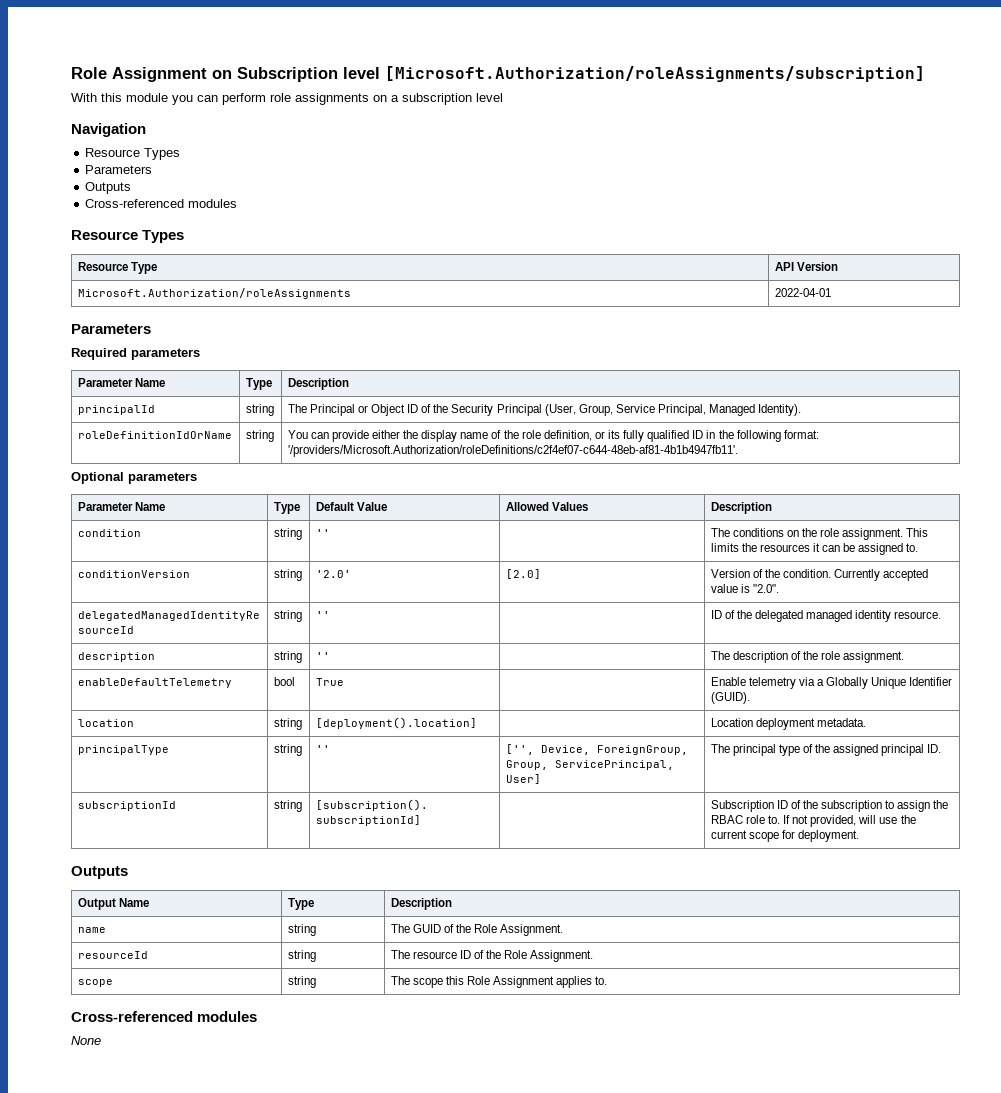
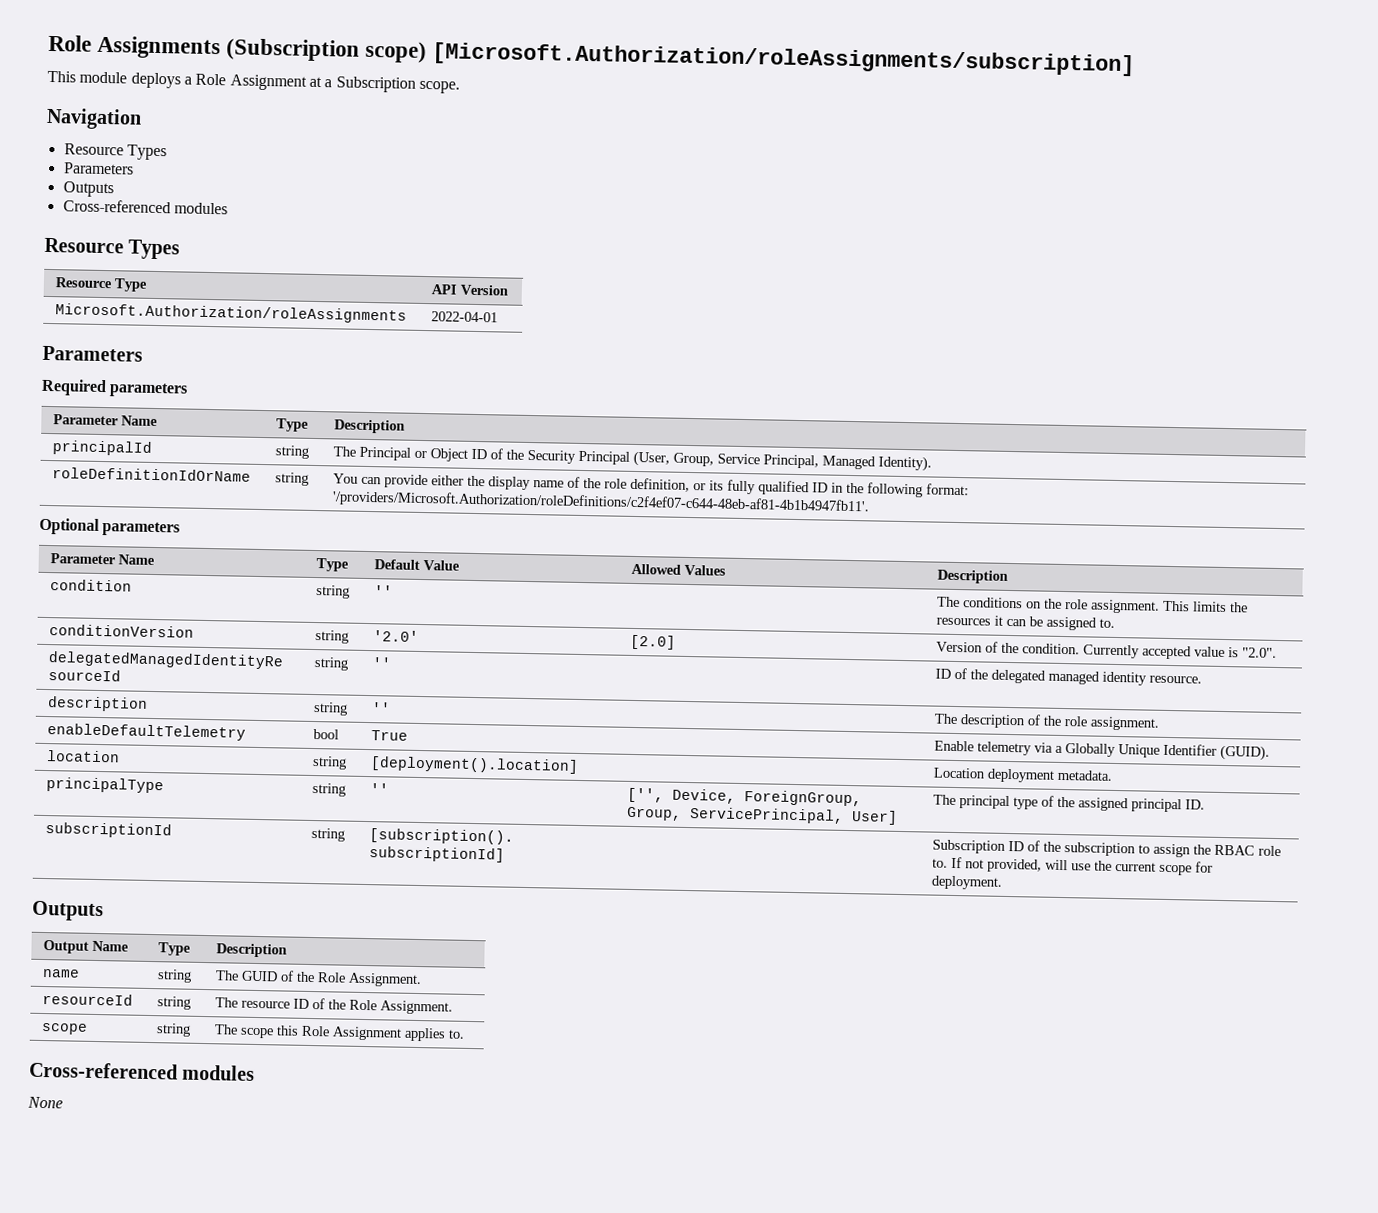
- Role Assignment on Subscription level [Microsoft.Authorization/roleAssignments/subscription]
- With this module you can perform role assignments on a subscription level
+ Role Assignments (Subscription scope) [Microsoft.Authorization/roleAssignments/subscription]
+ This module deploys a Role Assignment at a Subscription scope.

